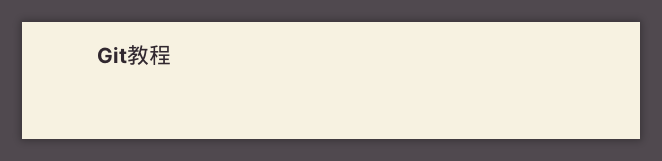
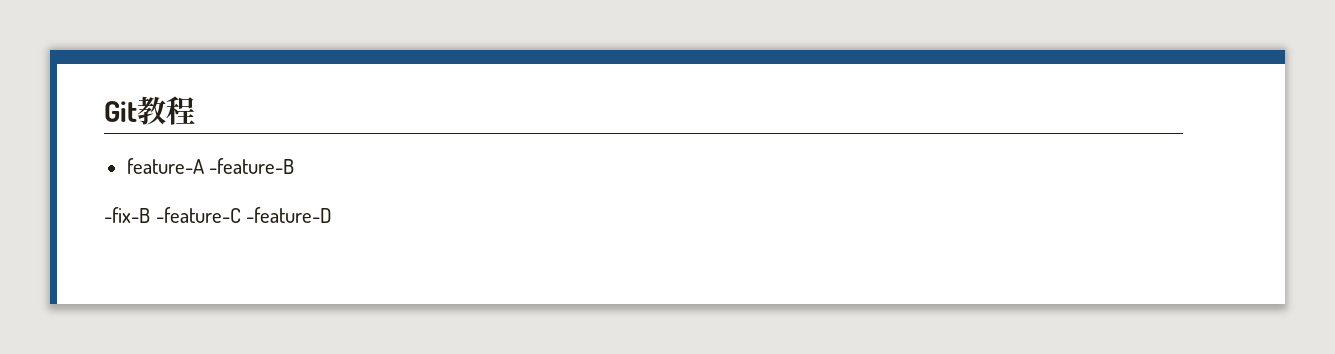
+ feature-A -feature-B
+ -fix-B -feature-C -feature-D

